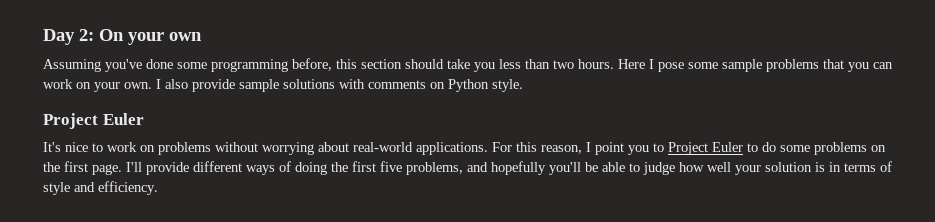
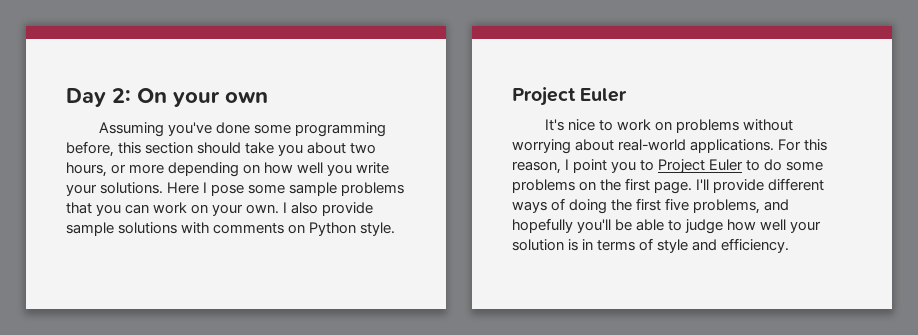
- Assuming you've done some programming before, this section should take you less than two hours.
+ Assuming you've done some programming before, this section should take you about two hours, or more depending on how well you write your solutions.

